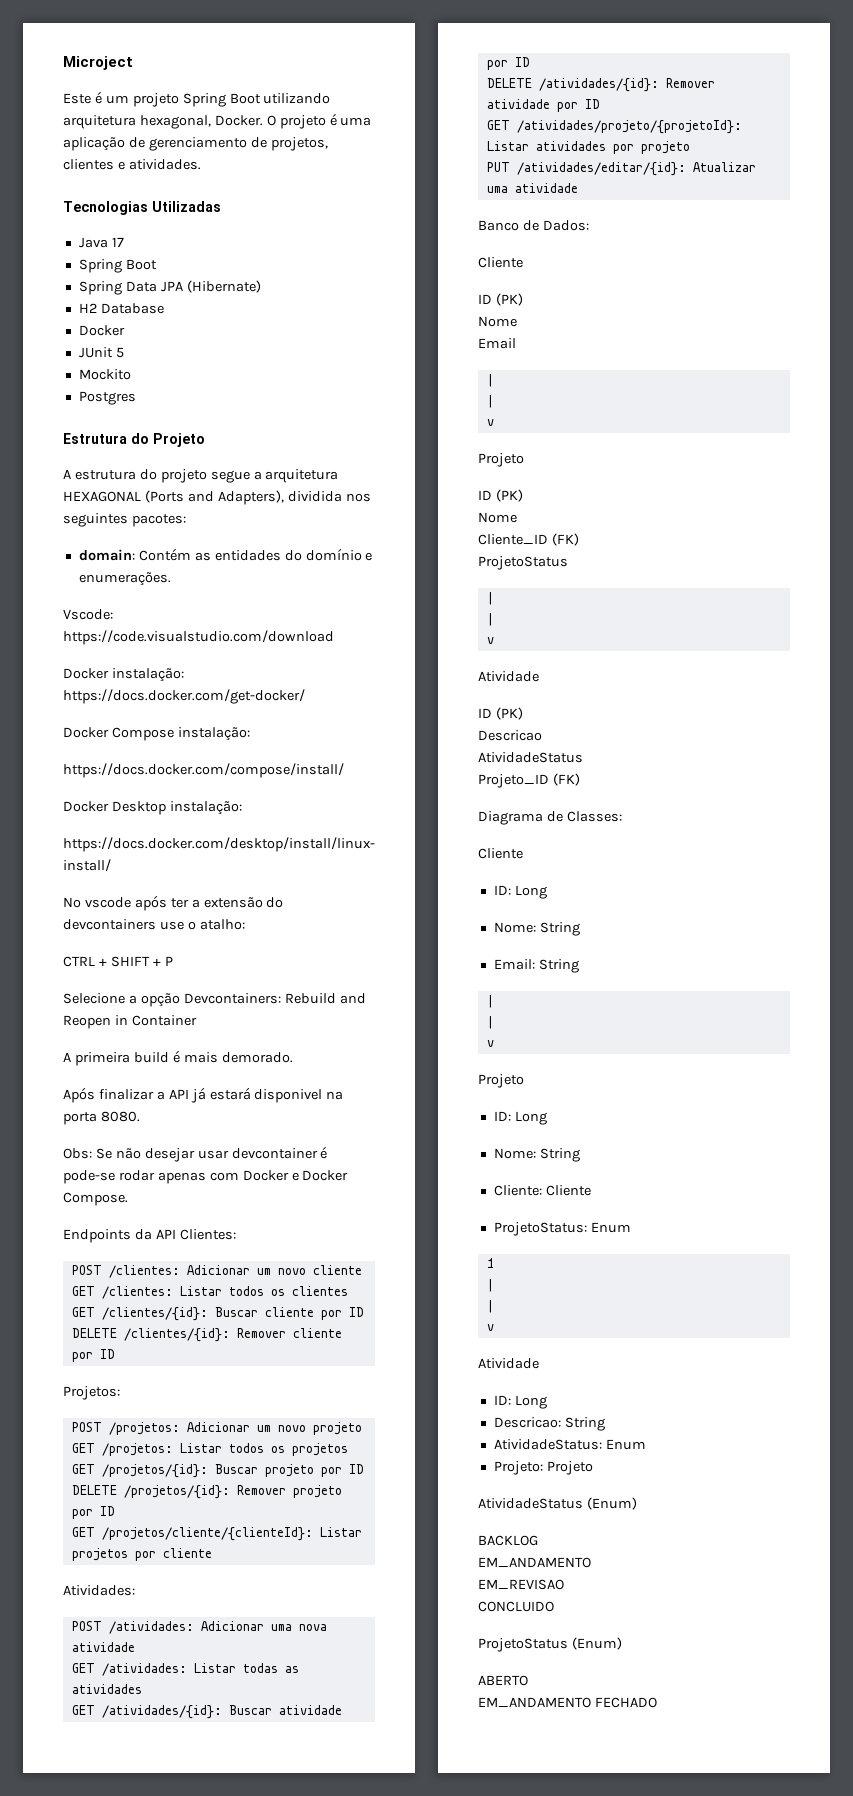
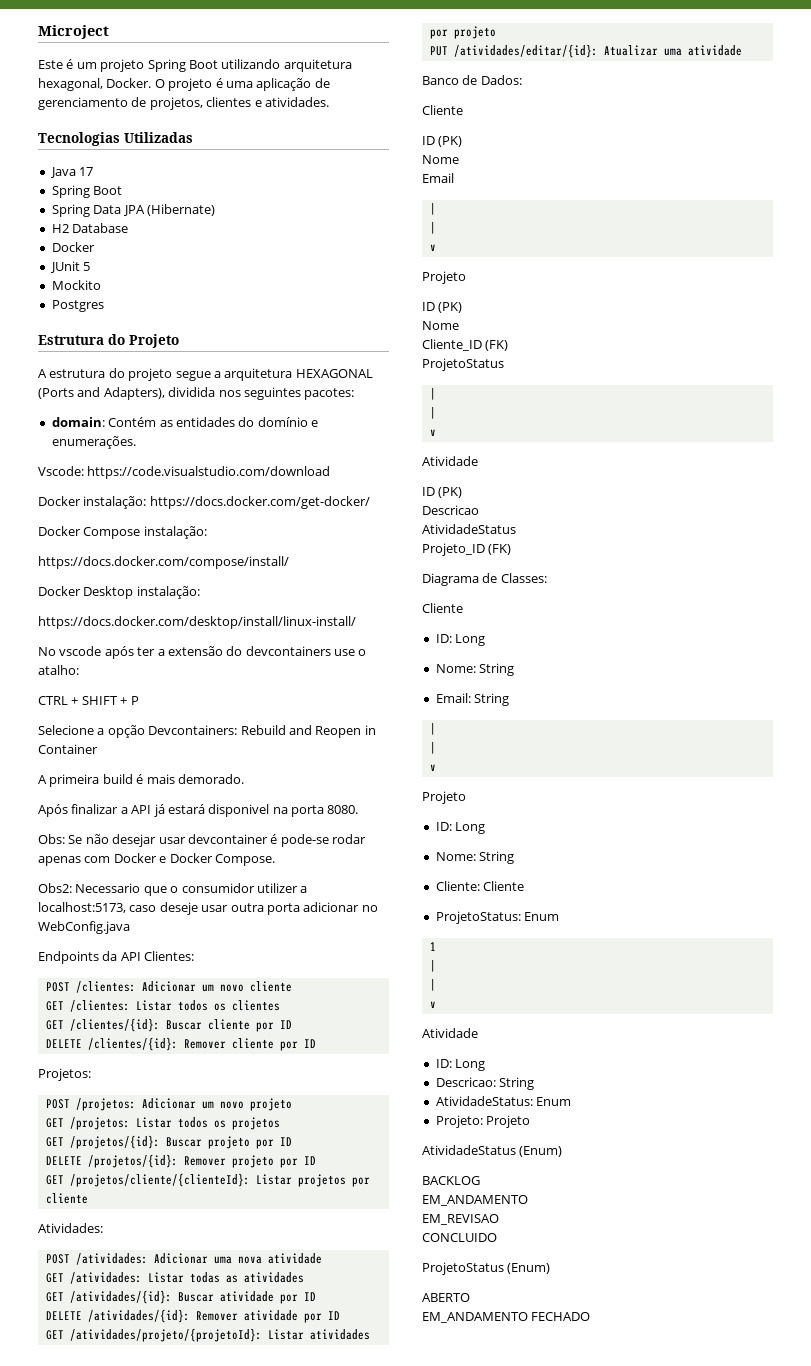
+ Obs2: Necessario que o consumidor utilizer a localhost:5173, caso deseje usar outra porta adicionar no WebConfig.java

